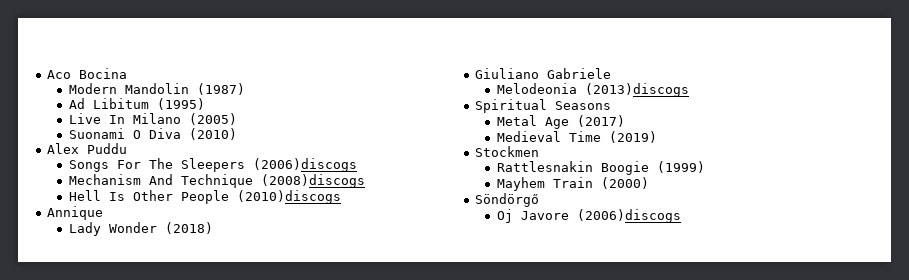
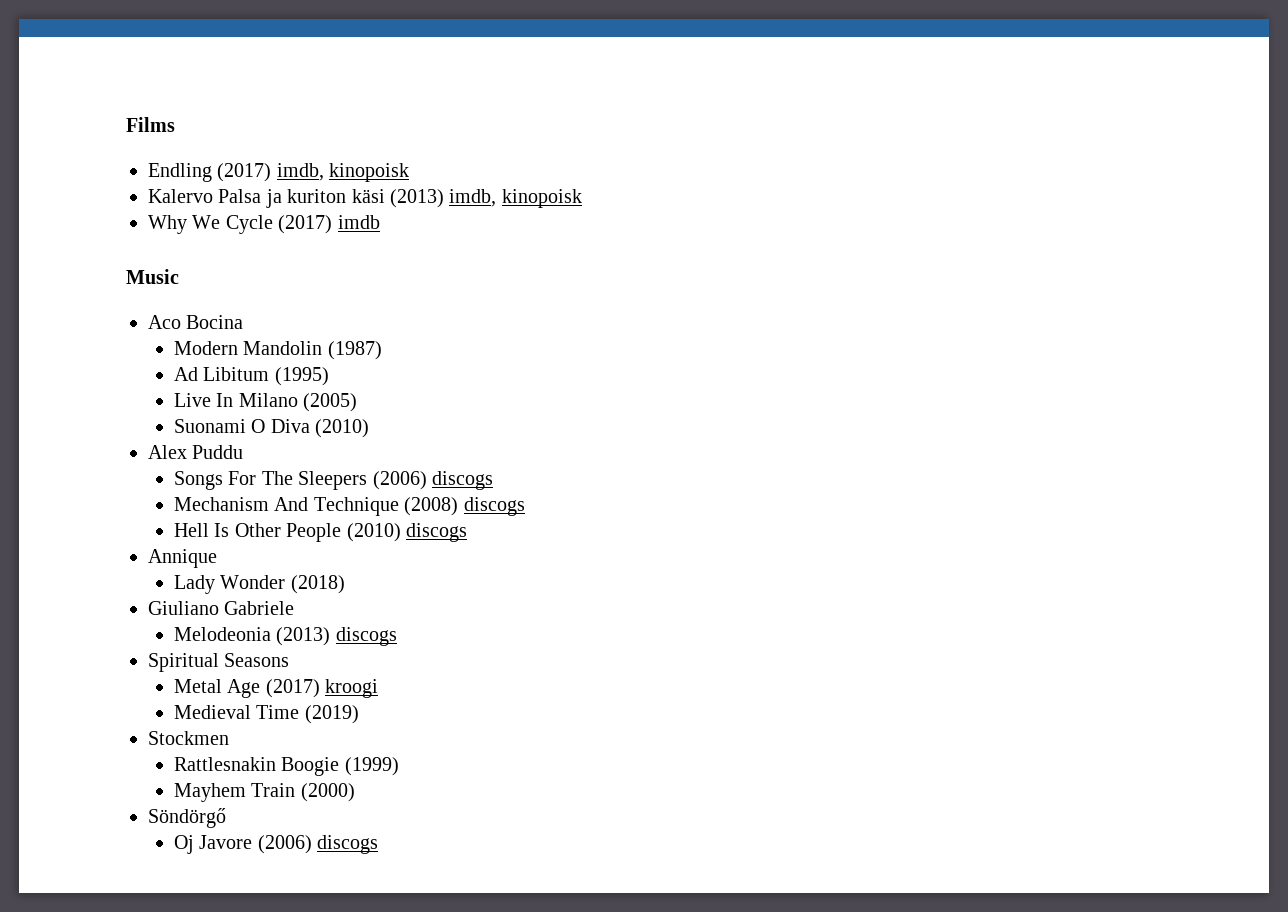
+ Films
+ Endling (2017) imdb, kinopoisk
+ Kalervo Palsa ja kuriton käsi (2013) imdb, kinopoisk
+ Why We Cycle (2017) imdb
+ Music
- Songs For The Sleepers (2006)discogs
+ Songs For The Sleepers (2006) discogs
- Mechanism And Technique (2008)discogs
+ Mechanism And Technique (2008) discogs
- Hell Is Other People (2010)discogs
+ Hell Is Other People (2010) discogs
- Melodeonia (2013)discogs
+ Melodeonia (2013) discogs
- Metal Age (2017)
+ Metal Age (2017) kroogi
- Oj Javore (2006)discogs
+ Oj Javore (2006) discogs

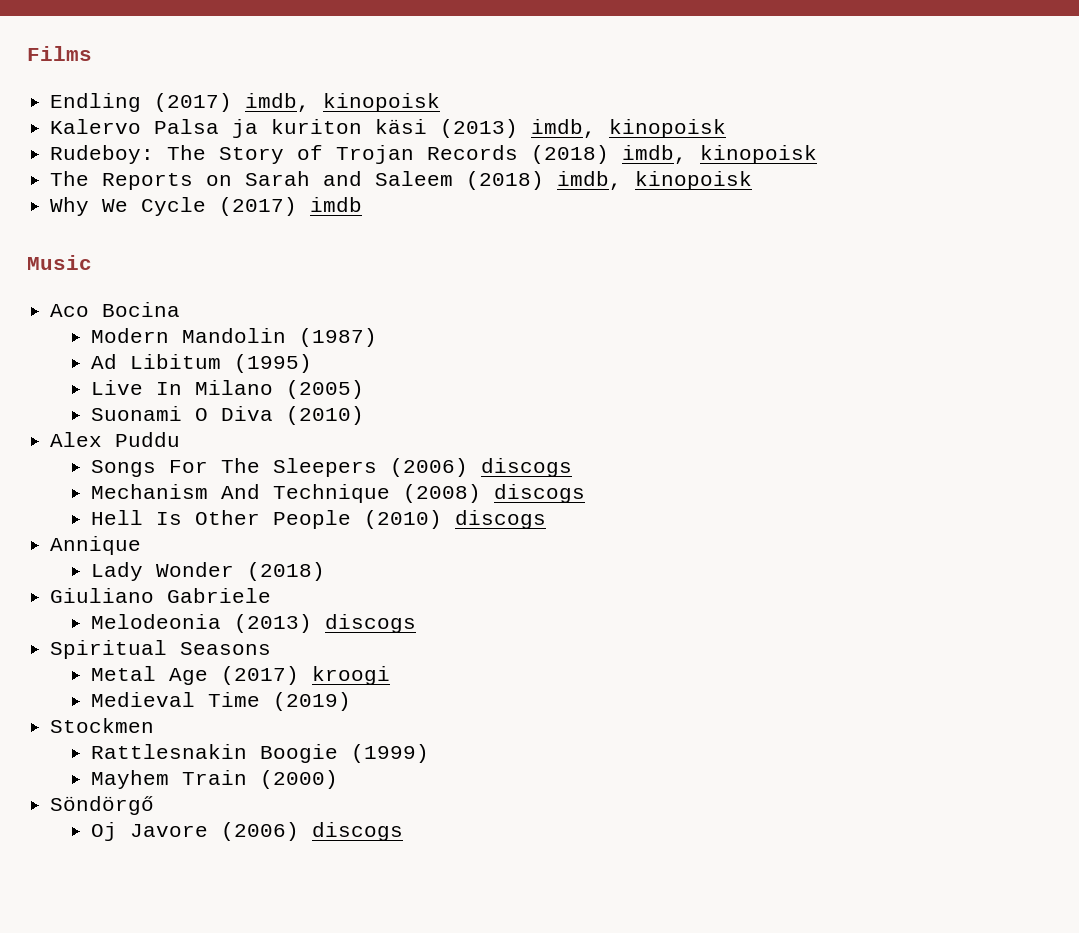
+ Rudeboy: The Story of Trojan Records (2018) imdb, kinopoisk
+ The Reports on Sarah and Saleem (2018) imdb, kinopoisk

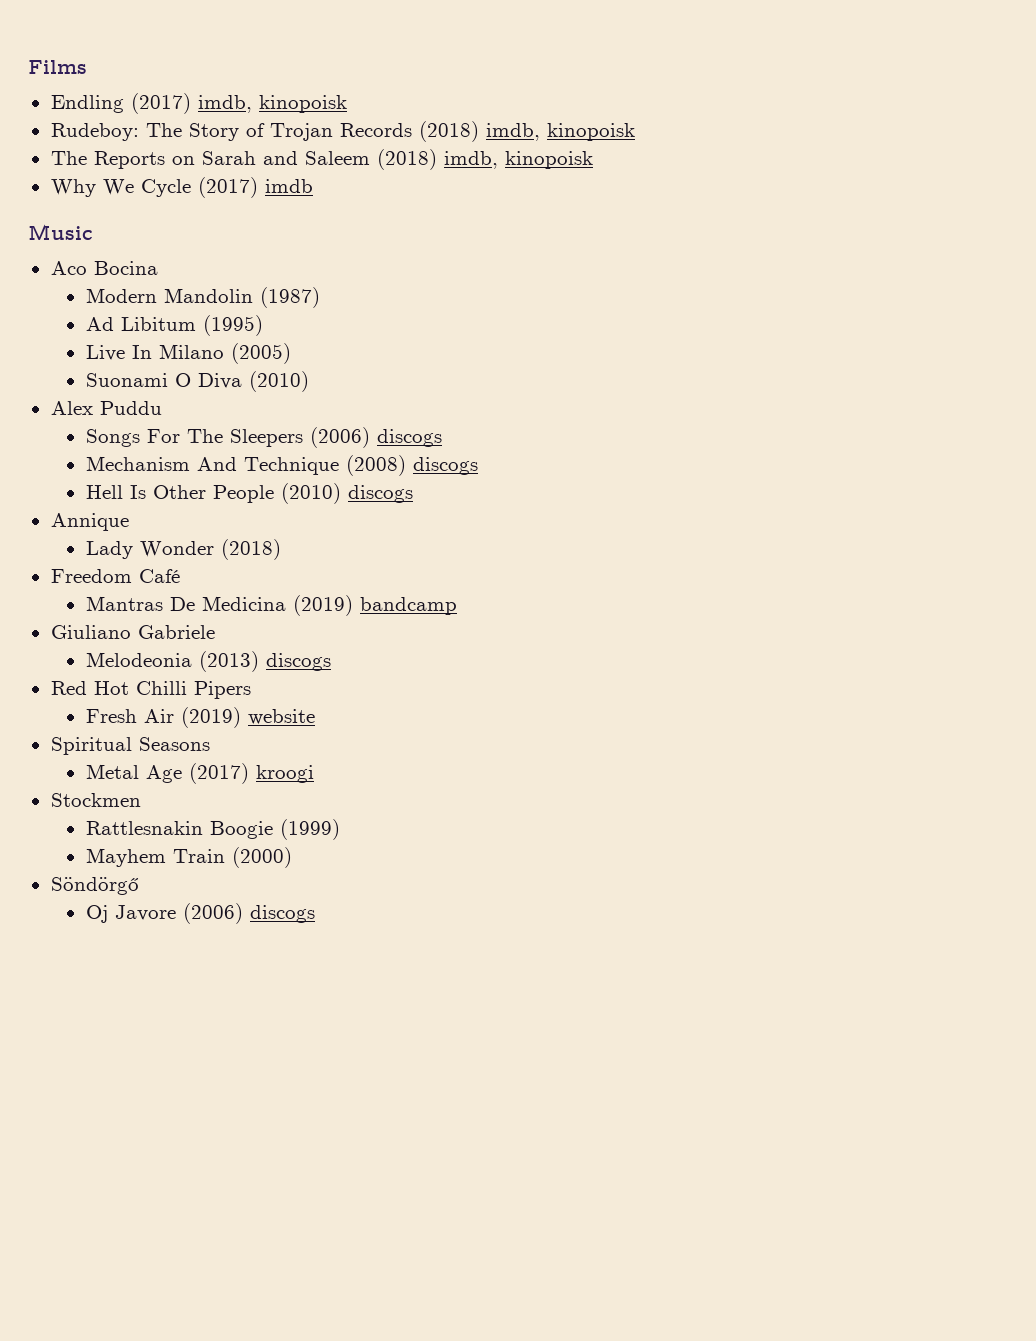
- Kalervo Palsa ja kuriton käsi (2013) imdb, kinopoisk
+ Freedom Café
+ Mantras De Medicina (2019) bandcamp
+ Red Hot Chilli Pipers
+ Fresh Air (2019) website
- Medieval Time (2019)

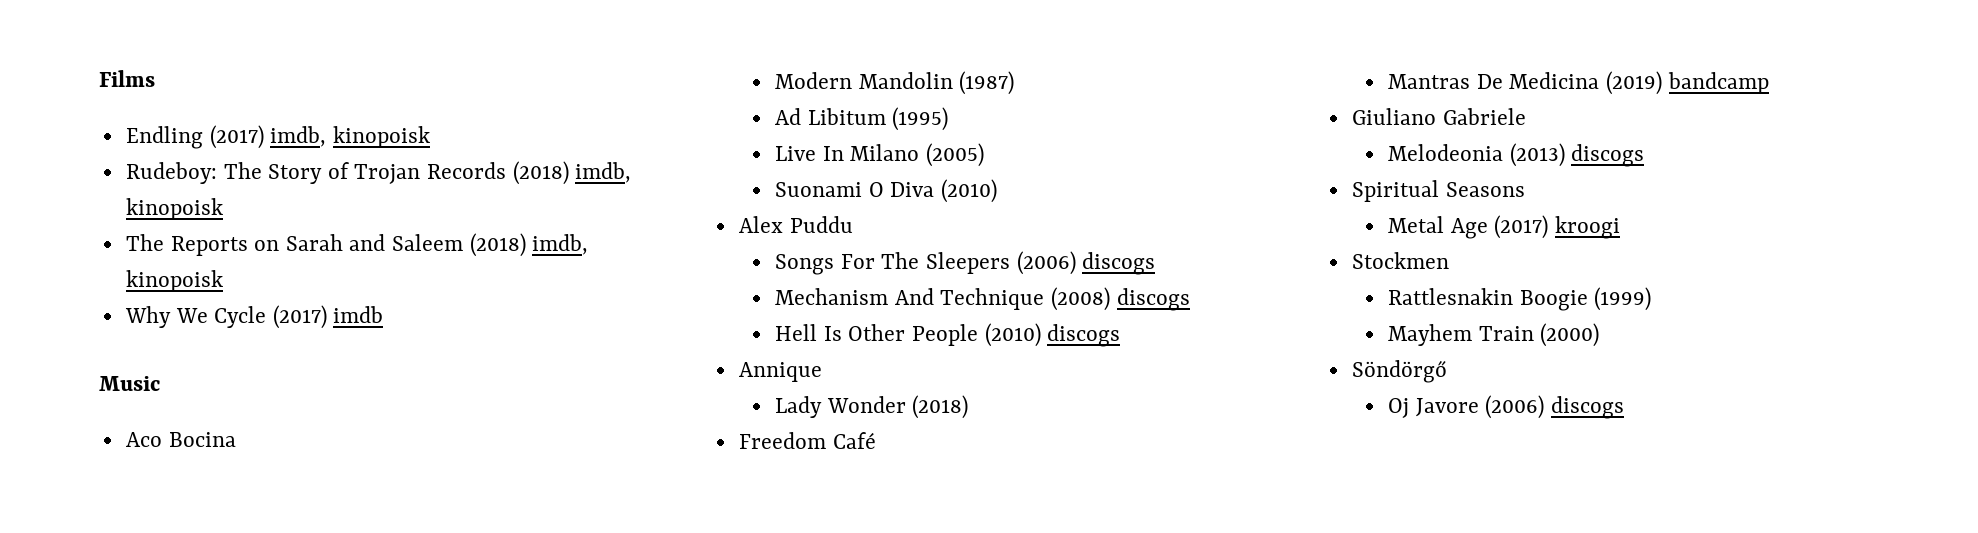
- Red Hot Chilli Pipers
- Fresh Air (2019) website

